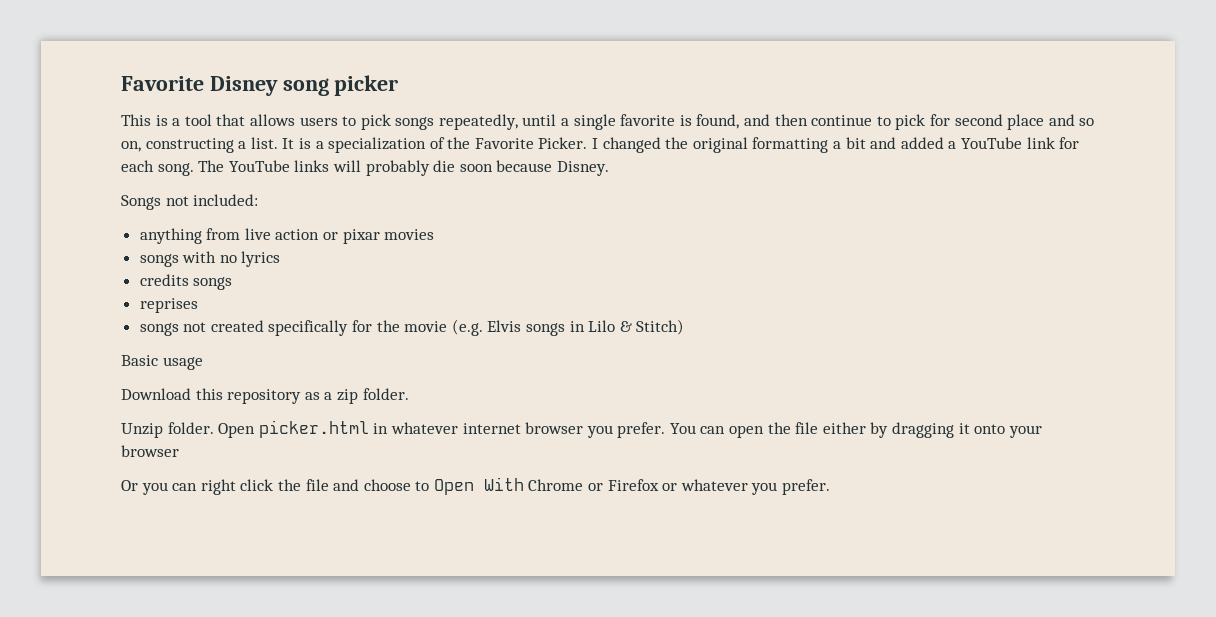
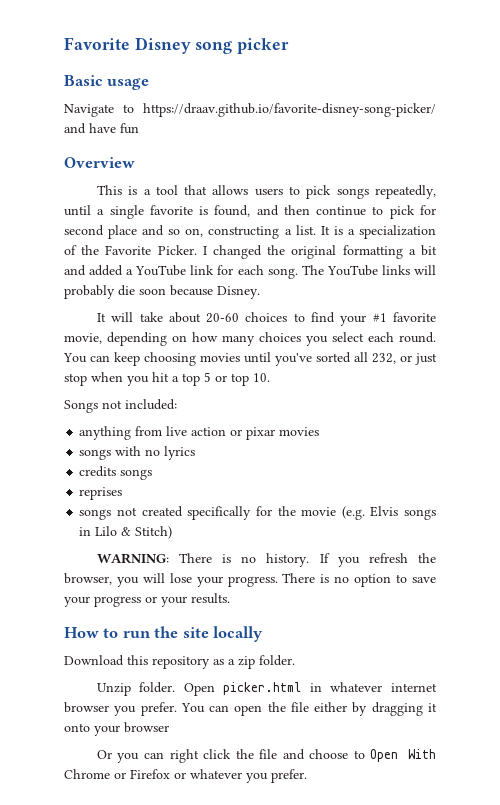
+ Basic usage
+ Navigate to https://draav.github.io/favorite-disney-song-picker/ and have fun
+ Overview
+ It will take about 20-60 choices to find your #1 favorite movie, depending on how many choices you select each round. You can keep choosing movies until you've sorted all 232, or just stop when you hit a top 5 or top 10.
- Basic usage
+ WARNING: There is no history. If you refresh the browser, you will lose your progress. There is no option to save your progress or your results.
+ How to run the site locally

